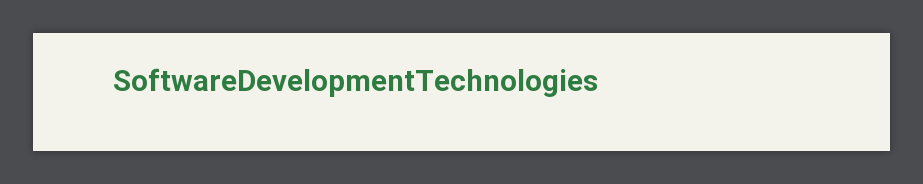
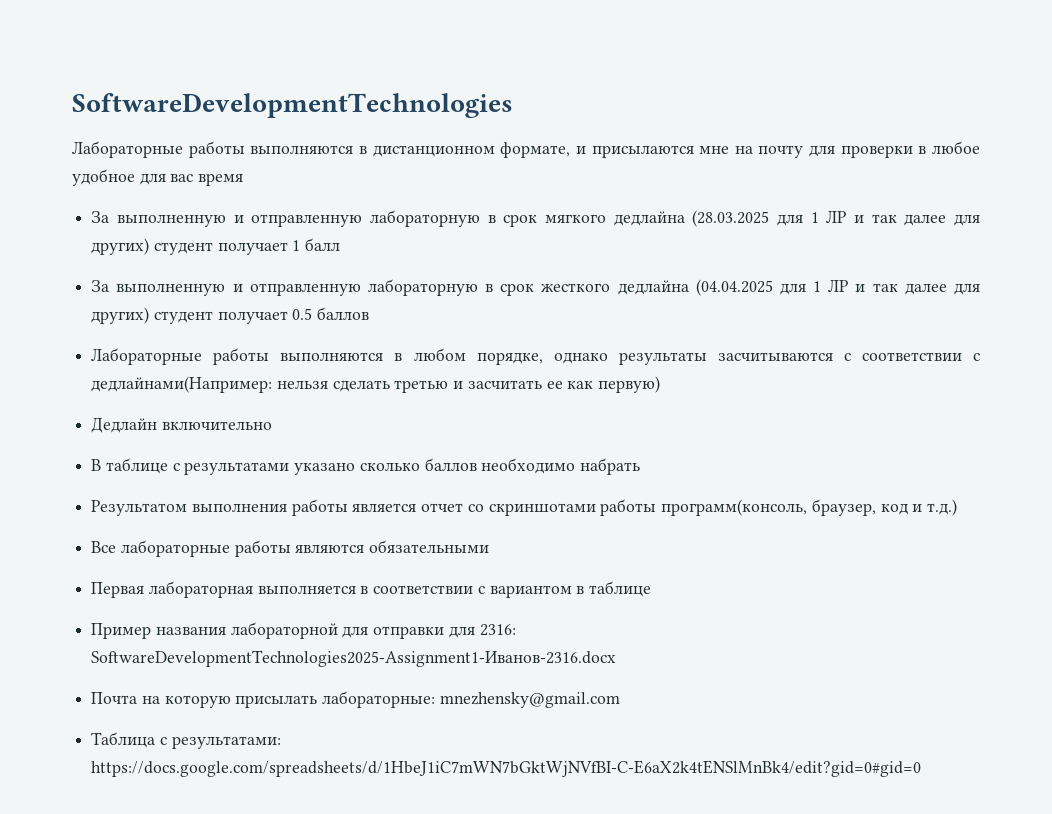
+ Лабораторные работы выполняются в дистанционном формате, и присылаются мне на почту для проверки в любое удобное для вас время
+ За выполненную и отправленную лабораторную в срок мягкого дедлайна (28.03.2025 для 1 ЛР и так далее для других) студент получает 1 балл
+ За выполненную и отправленную лабораторную в срок жесткого дедлайна (04.04.2025 для 1 ЛР и так далее для других) студент получает 0.5 баллов
+ Лабораторные работы выполняются в любом порядке, однако результаты засчитываются с соответствии с дедлайнами(Например: нельзя сделать третью и засчитать ее как первую)
+ Дедлайн включительно
+ В таблице с результатами указано сколько баллов необходимо набрать
+ Результатом выполнения работы является отчет со скриншотами работы программ(консоль, браузер, код и т.д.)
+ Все лабораторные работы являются обязательными
+ Первая лабораторная выполняется в соответствии с вариантом в таблице
+ Пример названия лабораторной для отправки для 2316: SoftwareDevelopmentTechnologies2025-Assignment1-Иванов-2316.docx
+ Почта на которую присылать лабораторные: mnezhensky@gmail.com
+ Таблица с результатами: https://docs.google.com/spreadsheets/d/1HbeJ1iC7mWN7bGktWjNVfBI-C-E6aX2k4tENSlMnBk4/edit?gid=0#gid=0

